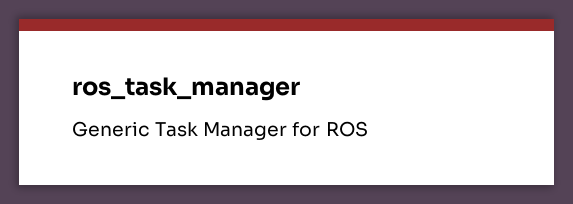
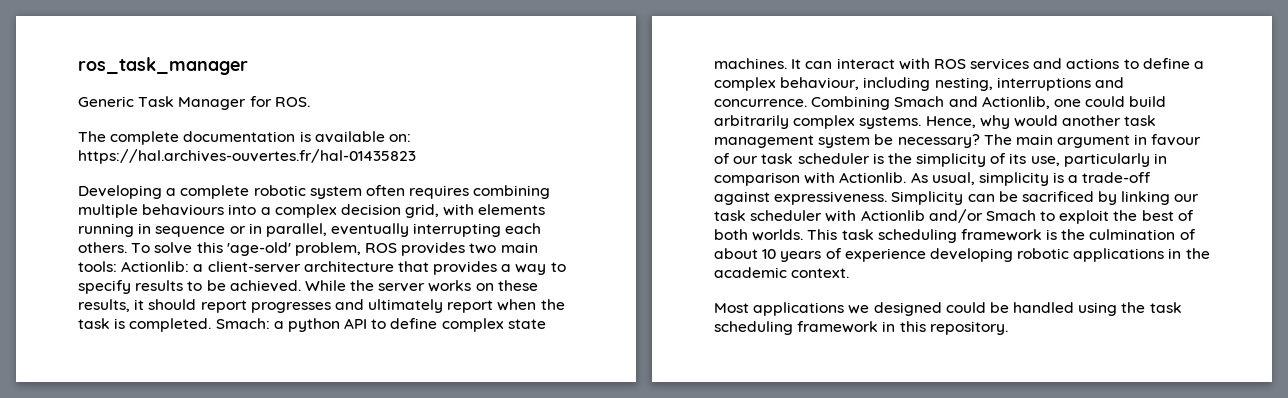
- Generic Task Manager for ROS
+ Generic Task Manager for ROS.
+ The complete documentation is available on: https://hal.archives-ouvertes.fr/hal-01435823
+ Developing a complete robotic system often requires combining multiple behaviours into a complex decision grid, with elements running in sequence or in parallel, eventually interrupting each others. To solve this 'age-old' problem, ROS provides two main tools: Actionlib: a client-server architecture that provides a way to specify results to be achieved. While the server works on these results, it should report progresses and ultimately report when the task is completed. Smach: a python API to define complex state machines. It can interact with ROS services and actions to define a complex behaviour, including nesting, interruptions and concurrence. Combining Smach and Actionlib, one could build arbitrarily complex systems. Hence, why would another task management system be necessary? The main argument in favour of our task scheduler is the simplicity of its use, particularly in comparison with Actionlib. As usual, simplicity is a trade-off against expressiveness. Simplicity can be sacrificed by linking our task scheduler with Actionlib and/or Smach to exploit the best of both worlds. This task scheduling framework is the culmination of about 10 years of experience developing robotic applications in the academic context.
+ Most applications we designed could be handled using the task scheduling framework in this repository.

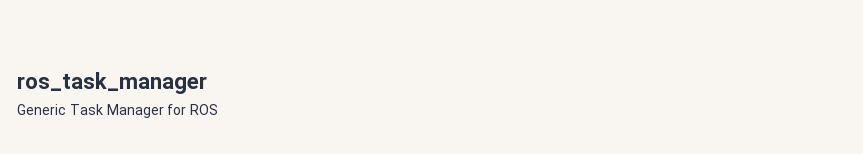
- Generic Task Manager for ROS.
- The complete documentation is available on: https://hal.archives-ouvertes.fr/hal-01435823
- Developing a complete robotic system often requires combining multiple behaviours into a complex decision grid, with elements running in sequence or in parallel, eventually interrupting each others. To solve this 'age-old' problem, ROS provides two main tools: Actionlib: a client-server architecture that provides a way to specify results to be achieved. While the server works on these results, it should report progresses and ultimately report when the task is completed. Smach: a python API to define complex state machines. It can interact with ROS services and actions to define a complex behaviour, including nesting, interruptions and concurrence. Combining Smach and Actionlib, one could build arbitrarily complex systems. Hence, why would another task management system be necessary? The main argument in favour of our task scheduler is the simplicity of its use, particularly in comparison with Actionlib. As usual, simplicity is a trade-off against expressiveness. Simplicity can be sacrificed by linking our task scheduler with Actionlib and/or Smach to exploit the best of both worlds. This task scheduling framework is the culmination of about 10 years of experience developing robotic applications in the academic context.
- Most applications we designed could be handled using the task scheduling framework in this repository.
+ Generic Task Manager for ROS

